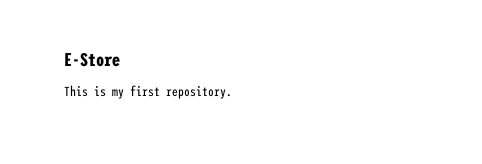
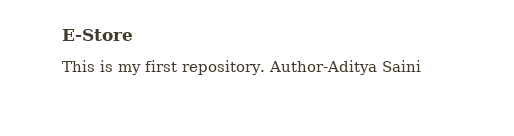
+ Author-Aditya Saini

